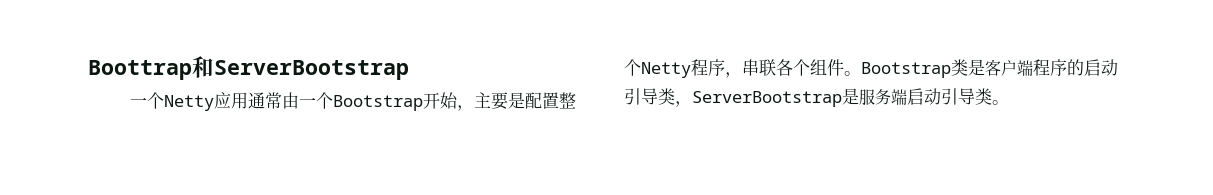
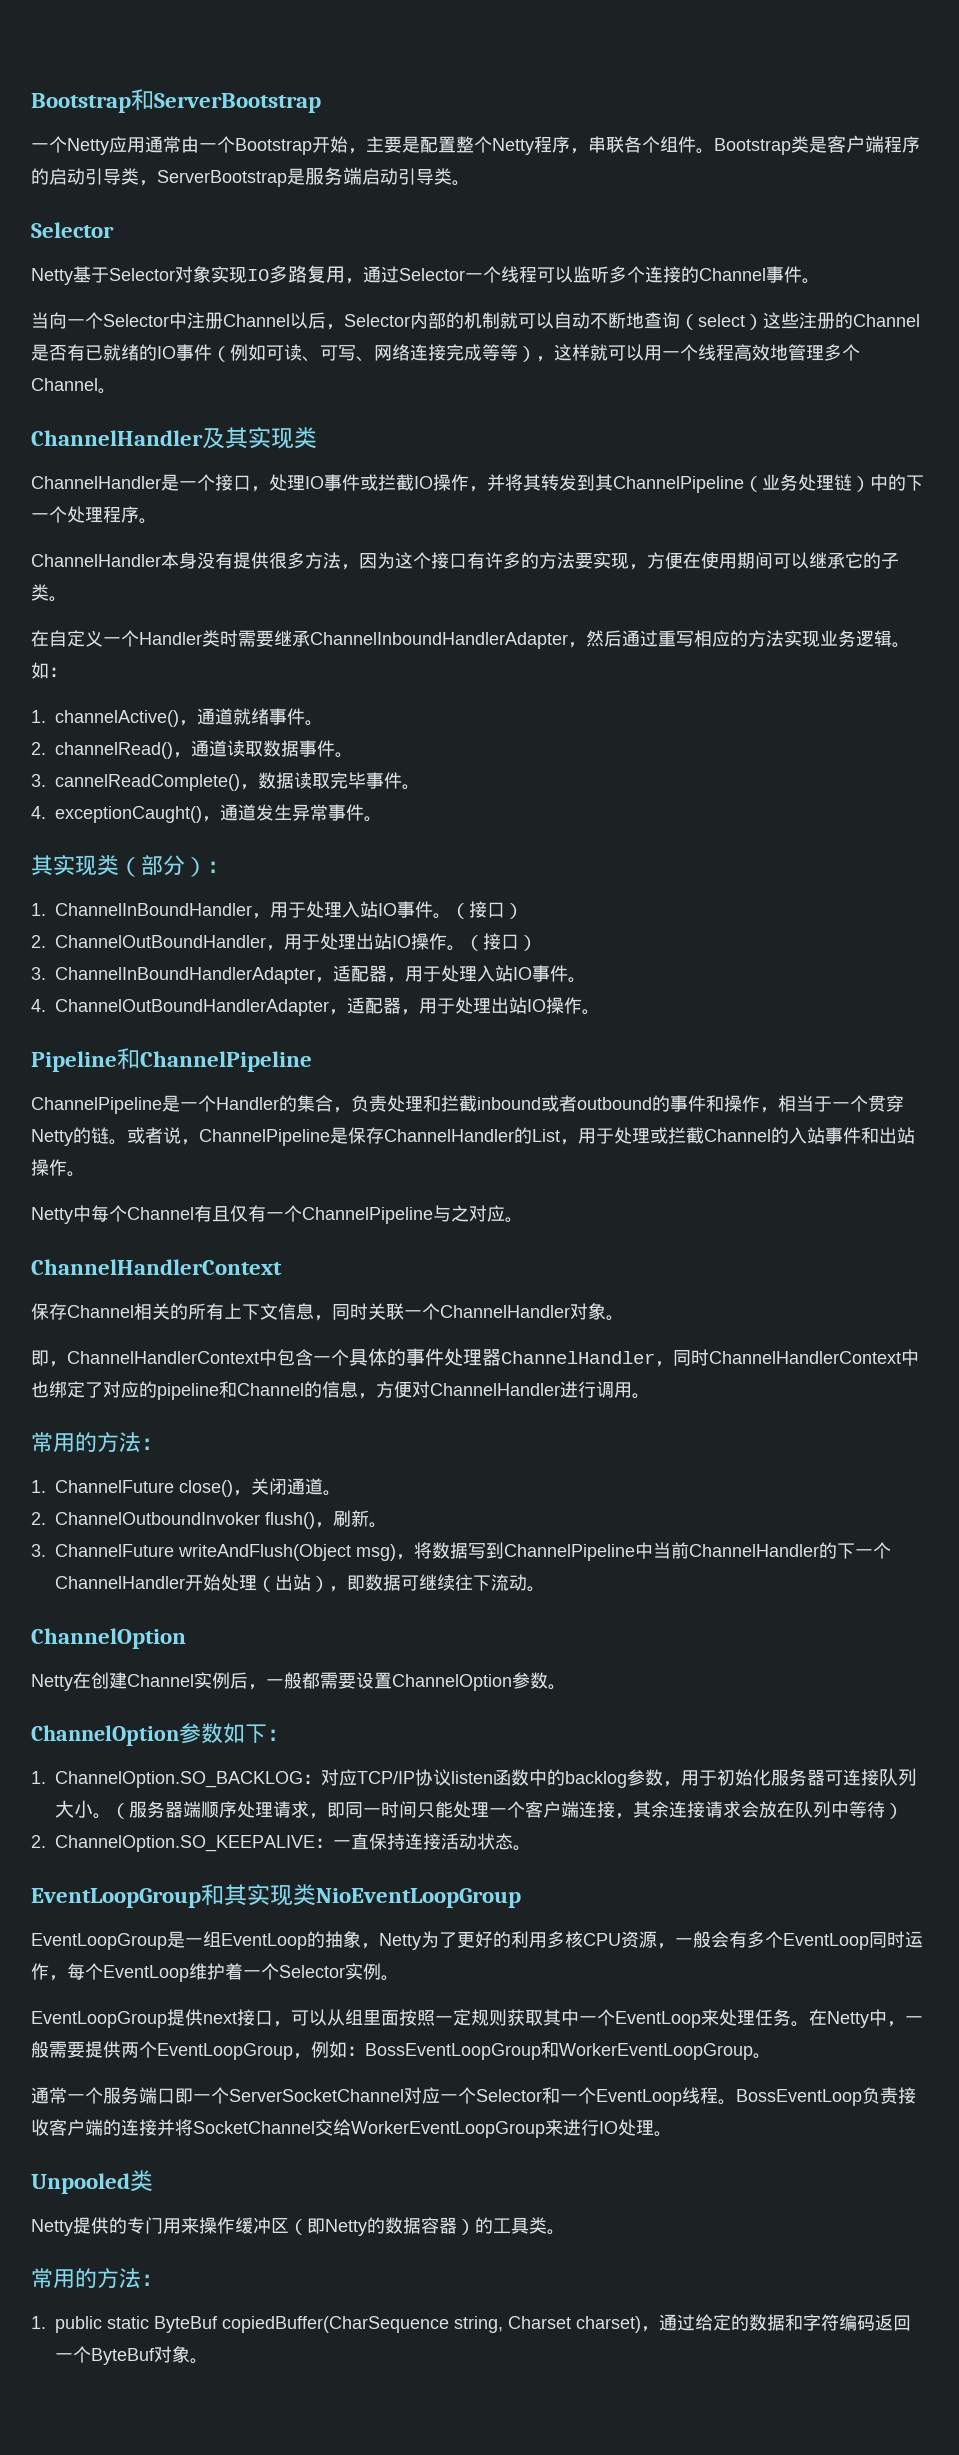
- Boottrap和ServerBootstrap
+ Bootstrap和ServerBootstrap
  Bootstrap类是客户端程序的启动引导类，ServerBootstrap是服务端启动引导类。
+ Selector
+ Netty基于Selector对象实现IO多路复用，通过Selector一个线程可以监听多个连接的Channel事件。
+ 当向一个Selector中注册Channel以后，Selector内部的机制就可以自动不断地查询（select）这些注册的Channel是否有已就绪的IO事件（例如可读、可写、网络连接完成等等），这样就可以用一个线程高效地管理多个Channel。
+ ChannelHandler及其实现类
+ ChannelHandler是一个接口，处理IO事件或拦截IO操作，并将其转发到其ChannelPipeline（业务处理链）中的下一个处理程序。
+ ChannelHandler本身没有提供很多方法，因为这个接口有许多的方法要实现，方便在使用期间可以继承它的子类。
+ 在自定义一个Handler类时需要继承ChannelInboundHandlerAdapter，然后通过重写相应的方法实现业务逻辑。如：
+ 1. channelActive()，通道就绪事件。
+ 2. channelRead()，通道读取数据事件。
+ 3. cannelReadComplete()，数据读取完毕事件。
+ 4. exceptionCaught()，通道发生异常事件。
+ 其实现类（部分）：
+ 1. ChannelInBoundHandler，用于处理入站IO事件。（接口）
+ 2. ChannelOutBoundHandler，用于处理出站IO操作。（接口）
+ 3. ChannelInBoundHandlerAdapter，适配器，用于处理入站IO事件。
+ 4. ChannelOutBoundHandlerAdapter，适配器，用于处理出站IO操作。
+ Pipeline和ChannelPipeline
+ ChannelPipeline是一个Handler的集合，负责处理和拦截inbound或者outbound的事件和操作，相当于一个贯穿Netty的链。或者说，ChannelPipeline是保存ChannelHandler的List，用于处理或拦截Channel的入站事件和出站操作。
+ Netty中每个Channel有且仅有一个ChannelPipeline与之对应。
+ ChannelHandlerContext
+ 保存Channel相关的所有上下文信息，同时关联一个ChannelHandler对象。
+ 即，ChannelHandlerContext中包含一个具体的事件处理器ChannelHandler，同时ChannelHandlerContext中也绑定了对应的pipeline和Channel的信息，方便对ChannelHandler进行调用。
+ 常用的方法：
+ 1. ChannelFuture close()，关闭通道。
+ 2. ChannelOutboundInvoker flush()，刷新。
+ 3. ChannelFuture writeAndFlush(Object msg)，将数据写到ChannelPipeline中当前ChannelHandler的下一个ChannelHandler开始处理（出站），即数据可继续往下流动。
+ ChannelOption
+ Netty在创建Channel实例后，一般都需要设置ChannelOption参数。
+ ChannelOption参数如下：
+ 1. ChannelOption.SO_BACKLOG：对应TCP/IP协议listen函数中的backlog参数，用于初始化服务器可连接队列大小。（服务器端顺序处理请求，即同一时间只能处理一个客户端连接，其余连接请求会放在队列中等待）
+ 2. ChannelOption.SO_KEEPALIVE：一直保持连接活动状态。
+ EventLoopGroup和其实现类NioEventLoopGroup
+ EventLoopGroup是一组EventLoop的抽象，Netty为了更好的利用多核CPU资源，一般会有多个EventLoop同时运作，每个EventLoop维护着一个Selector实例。
+ EventLoopGroup提供next接口，可以从组里面按照一定规则获取其中一个EventLoop来处理任务。在Netty中，一般需要提供两个EventLoopGroup，例如：BossEventLoopGroup和WorkerEventLoopGroup。
+ 通常一个服务端口即一个ServerSocketChannel对应一个Selector和一个EventLoop线程。BossEventLoop负责接收客户端的连接并将SocketChannel交给WorkerEventLoopGroup来进行IO处理。
+ Unpooled类
+ Netty提供的专门用来操作缓冲区（即Netty的数据容器）的工具类。
+ 常用的方法：
+ 1. public static ByteBuf copiedBuffer(CharSequence string, Charset charset)，通过给定的数据和字符编码返回一个ByteBuf对象。

